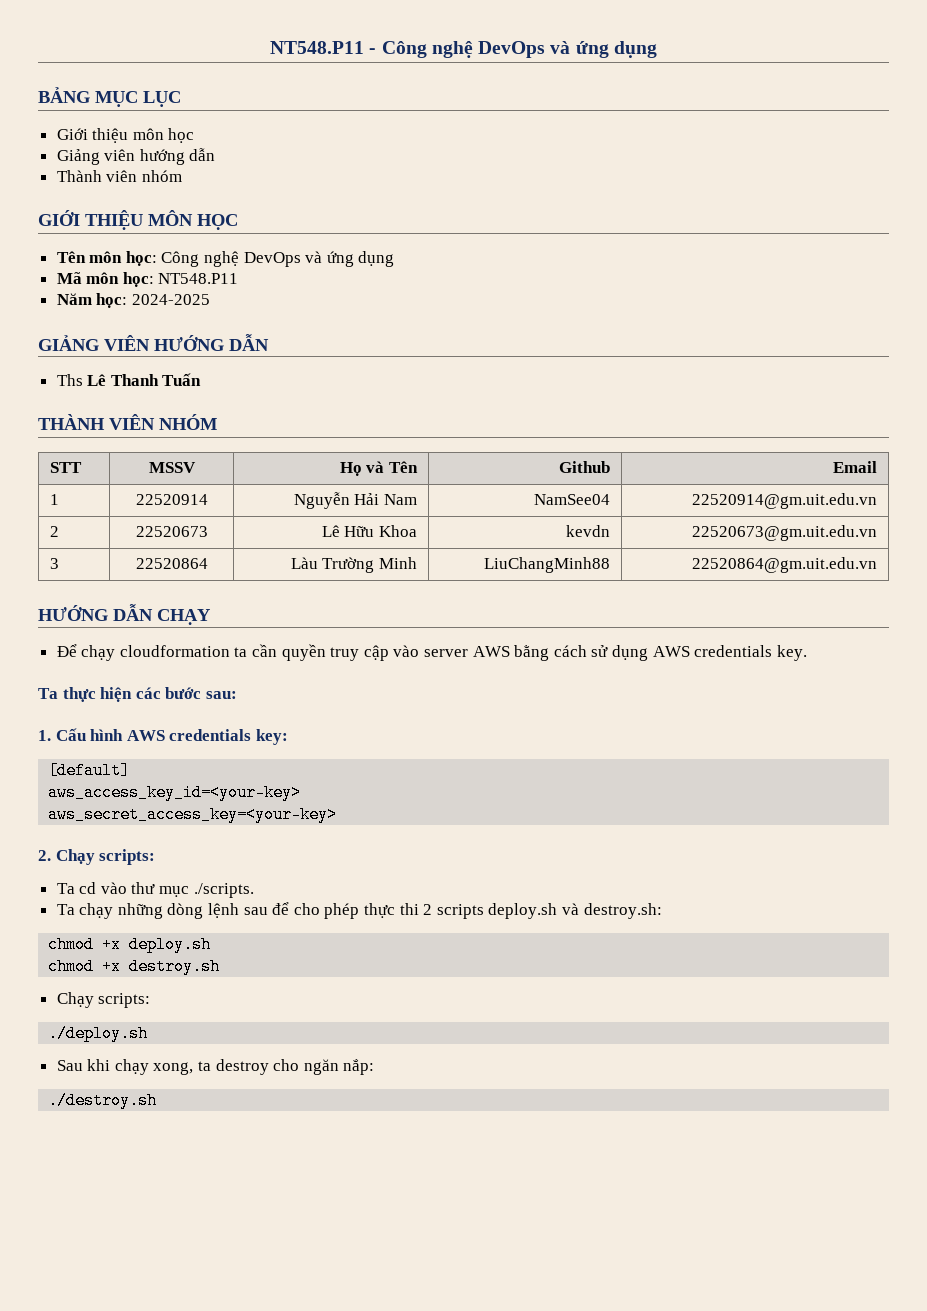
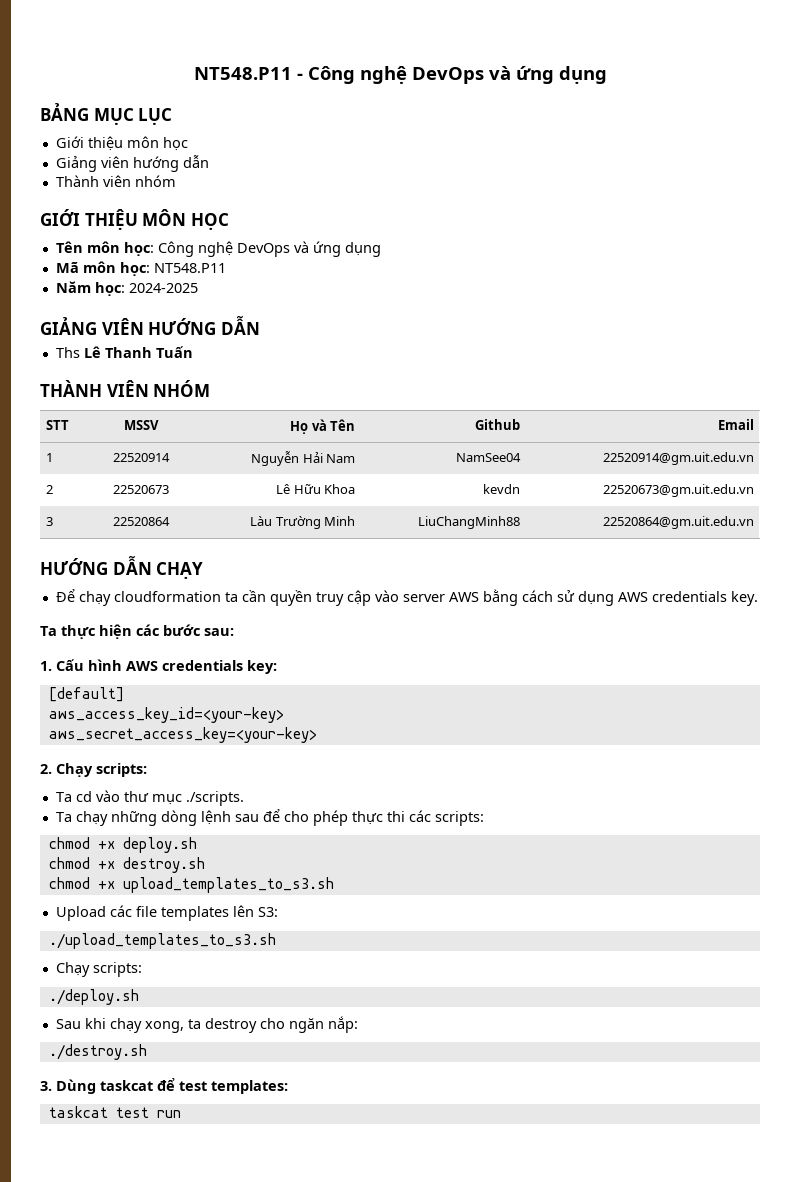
- Ta chạy những dòng lệnh sau để cho phép thực thi 2 scripts deploy.sh và destroy.sh:
+ Ta chạy những dòng lệnh sau để cho phép thực thi các scripts:
+ chmod +x upload_templates_to_s3.sh
+ Upload các file templates lên S3:
+ ./upload_templates_to_s3.sh
+ 3. Dùng taskcat để test templates:
+ taskcat test run

